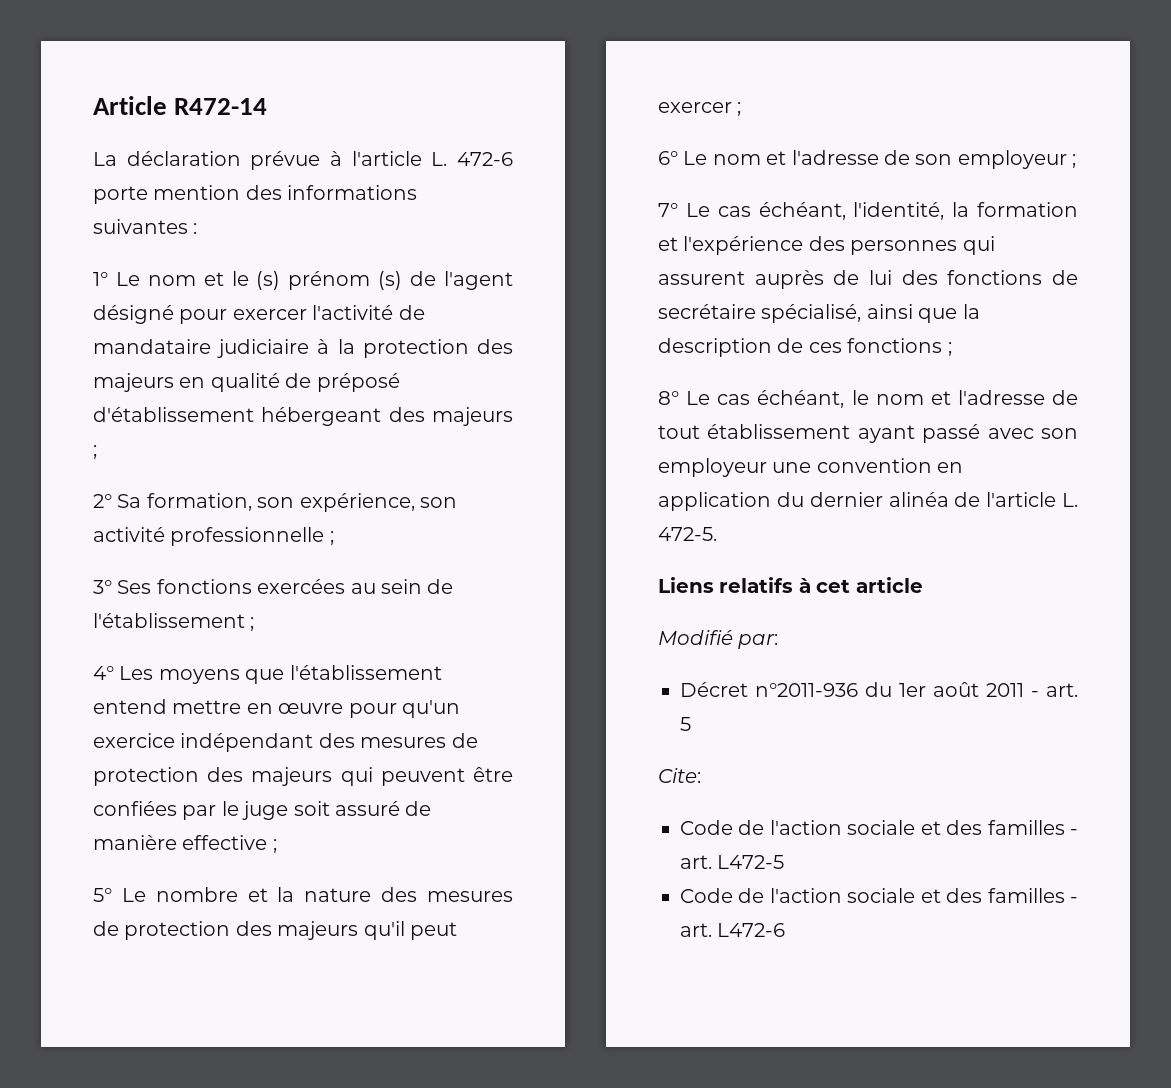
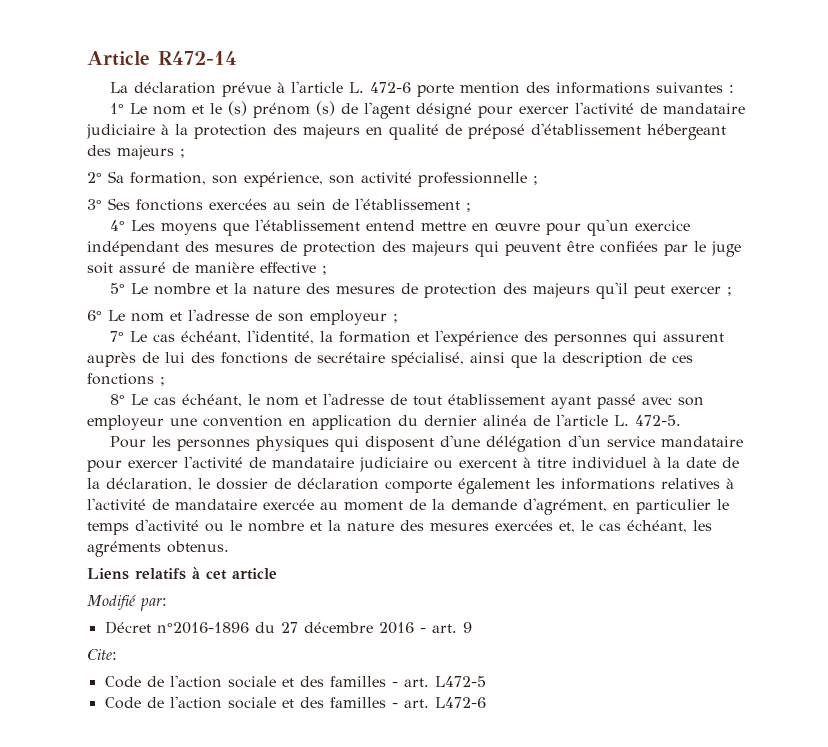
+ Pour les personnes physiques qui disposent d'une délégation d'un service mandataire pour exercer l'activité de mandataire judiciaire ou exercent à titre individuel à la date de la déclaration, le dossier de déclaration comporte également les informations relatives à l'activité de mandataire exercée au moment de la demande d'agrément, en particulier le temps d'activité ou le nombre et la nature des mesures exercées et, le cas échéant, les agréments obtenus.
- Décret n°2011-936 du 1er août 2011 - art. 5
+ Décret n°2016-1896 du 27 décembre 2016 - art. 9

